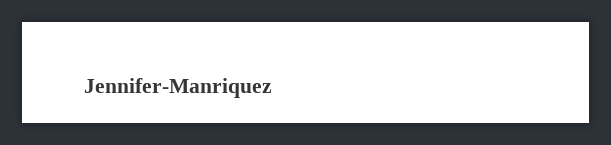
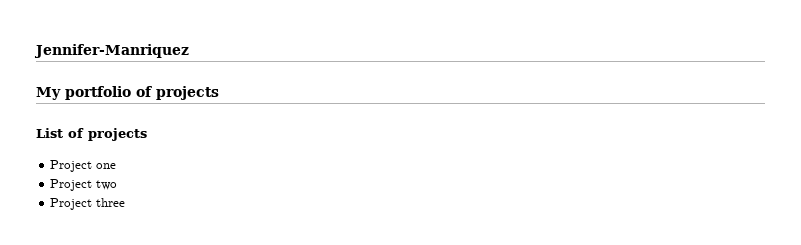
+ My portfolio of projects
+ List of projects
+ Project one
+ Project two
+ Project three

